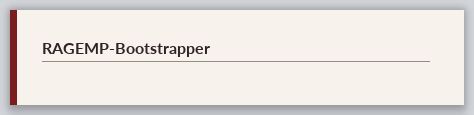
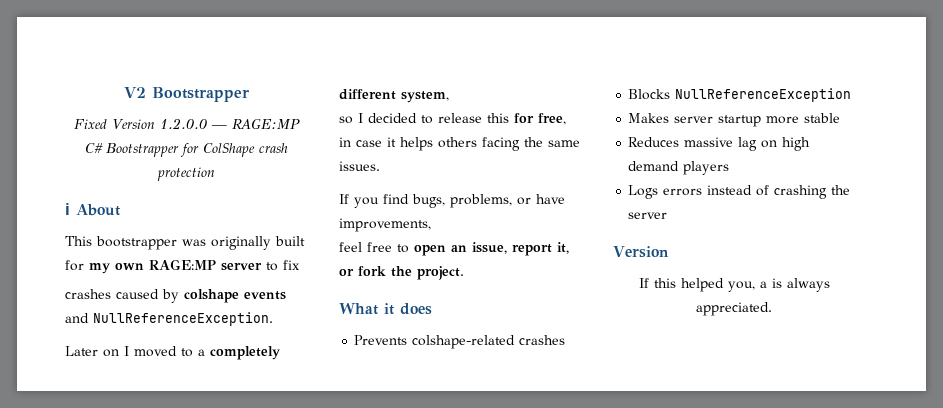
- RAGEMP-Bootstrapper
+ V2 Bootstrapper
+ Fixed Version 1.2.0.0 — RAGE:MP C# Bootstrapper for ColShape crash protection
+ ℹ About
+ This bootstrapper was originally built for my own RAGE:MP server to fix
+ crashes caused by colshape events and NullReferenceException.
+ Later on I moved to a completely different system,
+ so I decided to release this for free, in case it helps others facing the same issues.
+ If you find bugs, problems, or have improvements,
+ feel free to open an issue, report it, or fork the project.
+ What it does
+ Prevents colshape-related crashes
+ Blocks NullReferenceException
+ Makes server startup more stable
+ Reduces massive lag on high demand players
+ Logs errors instead of crashing the server
+ Version
+ If this helped you, a is always appreciated.

